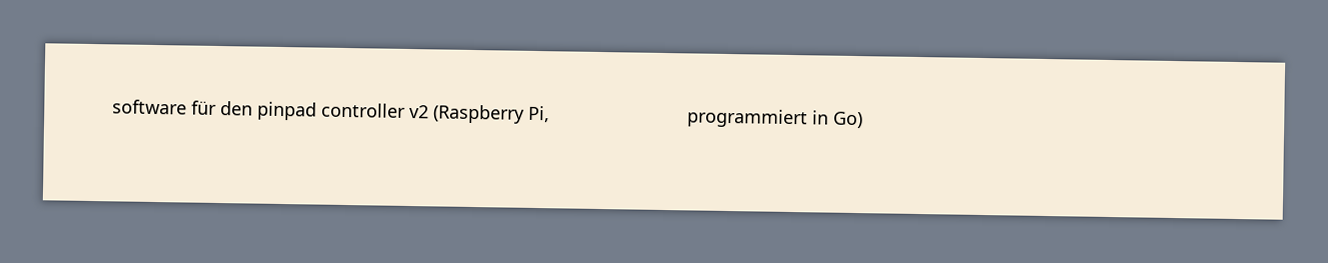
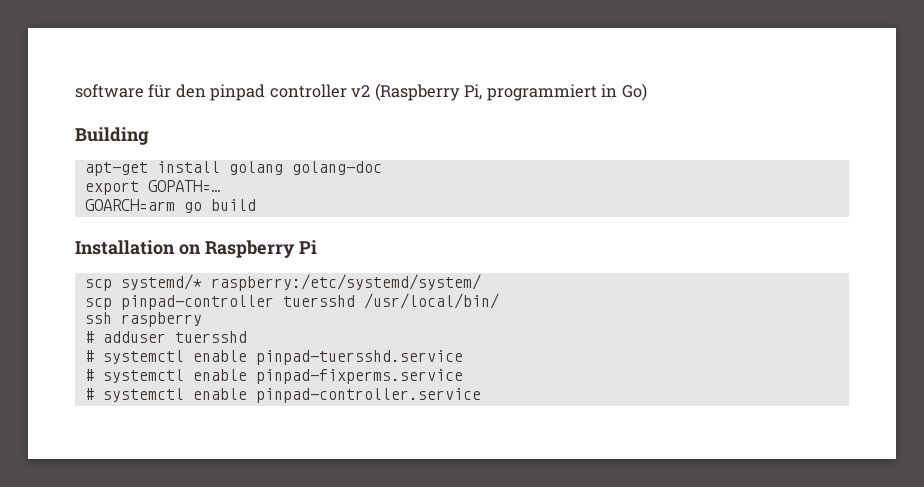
+ Building
+ apt-get install golang golang-doc
+ export GOPATH=…
+ GOARCH=arm go build
+ Installation on Raspberry Pi
+ scp systemd/* raspberry:/etc/systemd/system/
+ scp pinpad-controller tuersshd /usr/local/bin/
+ ssh raspberry
+ # adduser tuersshd
+ # systemctl enable pinpad-tuersshd.service
+ # systemctl enable pinpad-fixperms.service
+ # systemctl enable pinpad-controller.service

